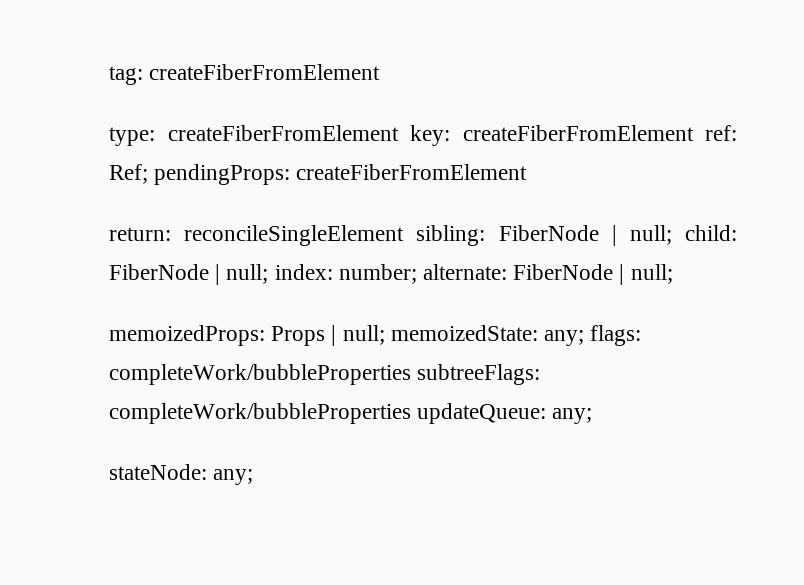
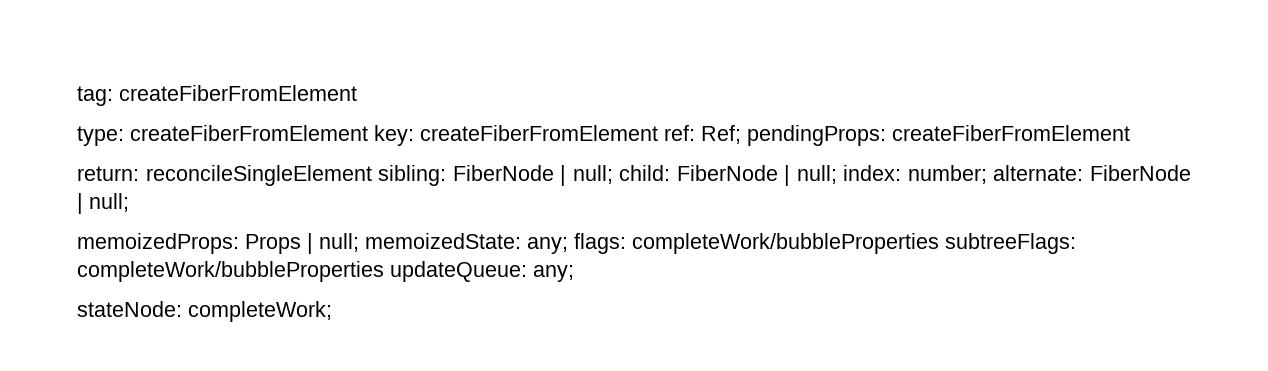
- stateNode: any;
+ stateNode: completeWork;

